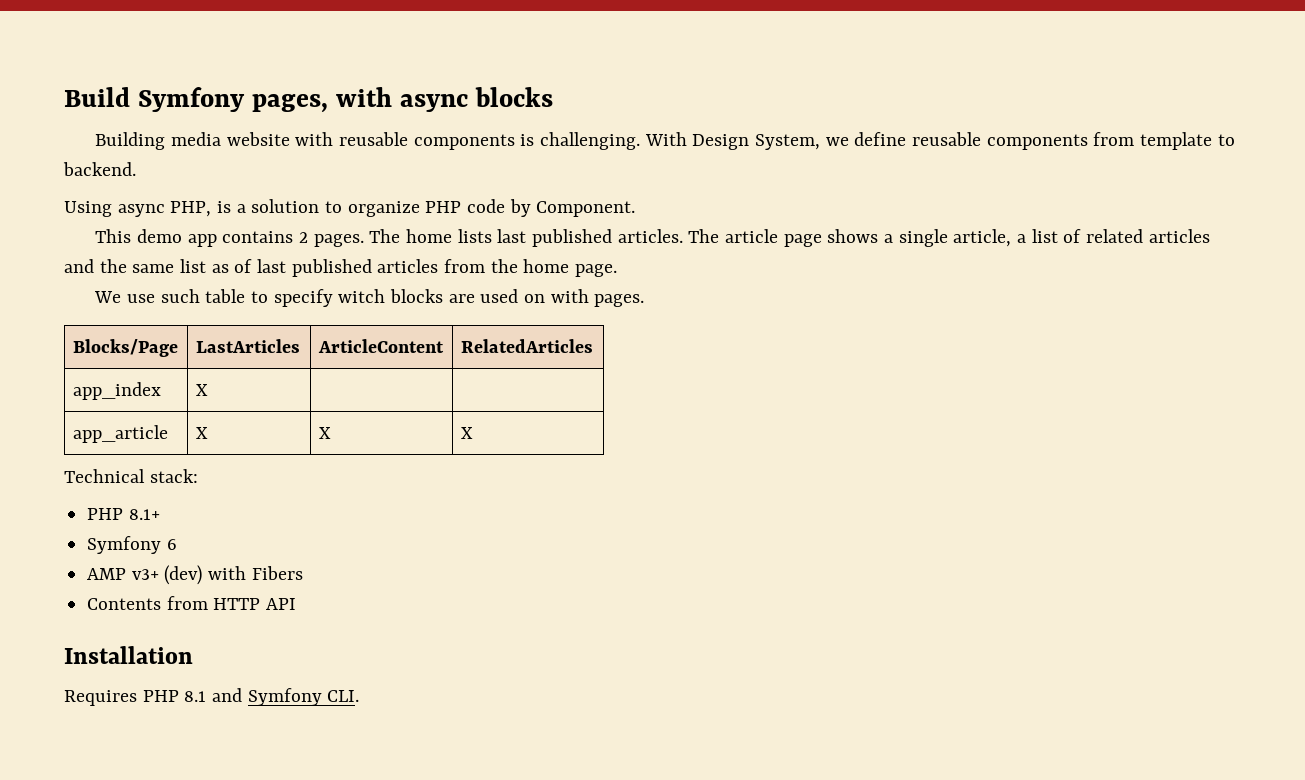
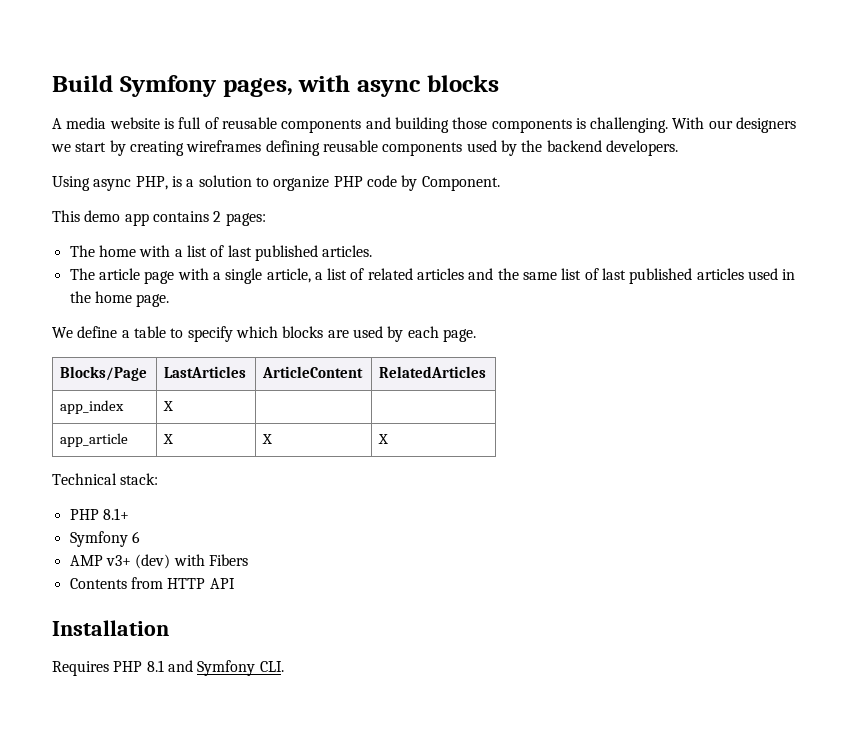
- Building media website with reusable components is challenging. With Design System, we define reusable components from template to backend.
+ A media website is full of reusable components and building those components is challenging. With our designers we start by creating wireframes defining reusable components used by the backend developers.
- This demo app contains 2 pages. The home lists last published articles. The article page shows a single article, a list of related articles and the same list as of last published articles from the home page.
+ This demo app contains 2 pages:
+ The home with a list of last published articles.
+ The article page with a single article, a list of related articles and the same list of last published articles used in the home page.
- We use such table to specify witch blocks are used on with pages.
+ We define a table to specify which blocks are used by each page.

